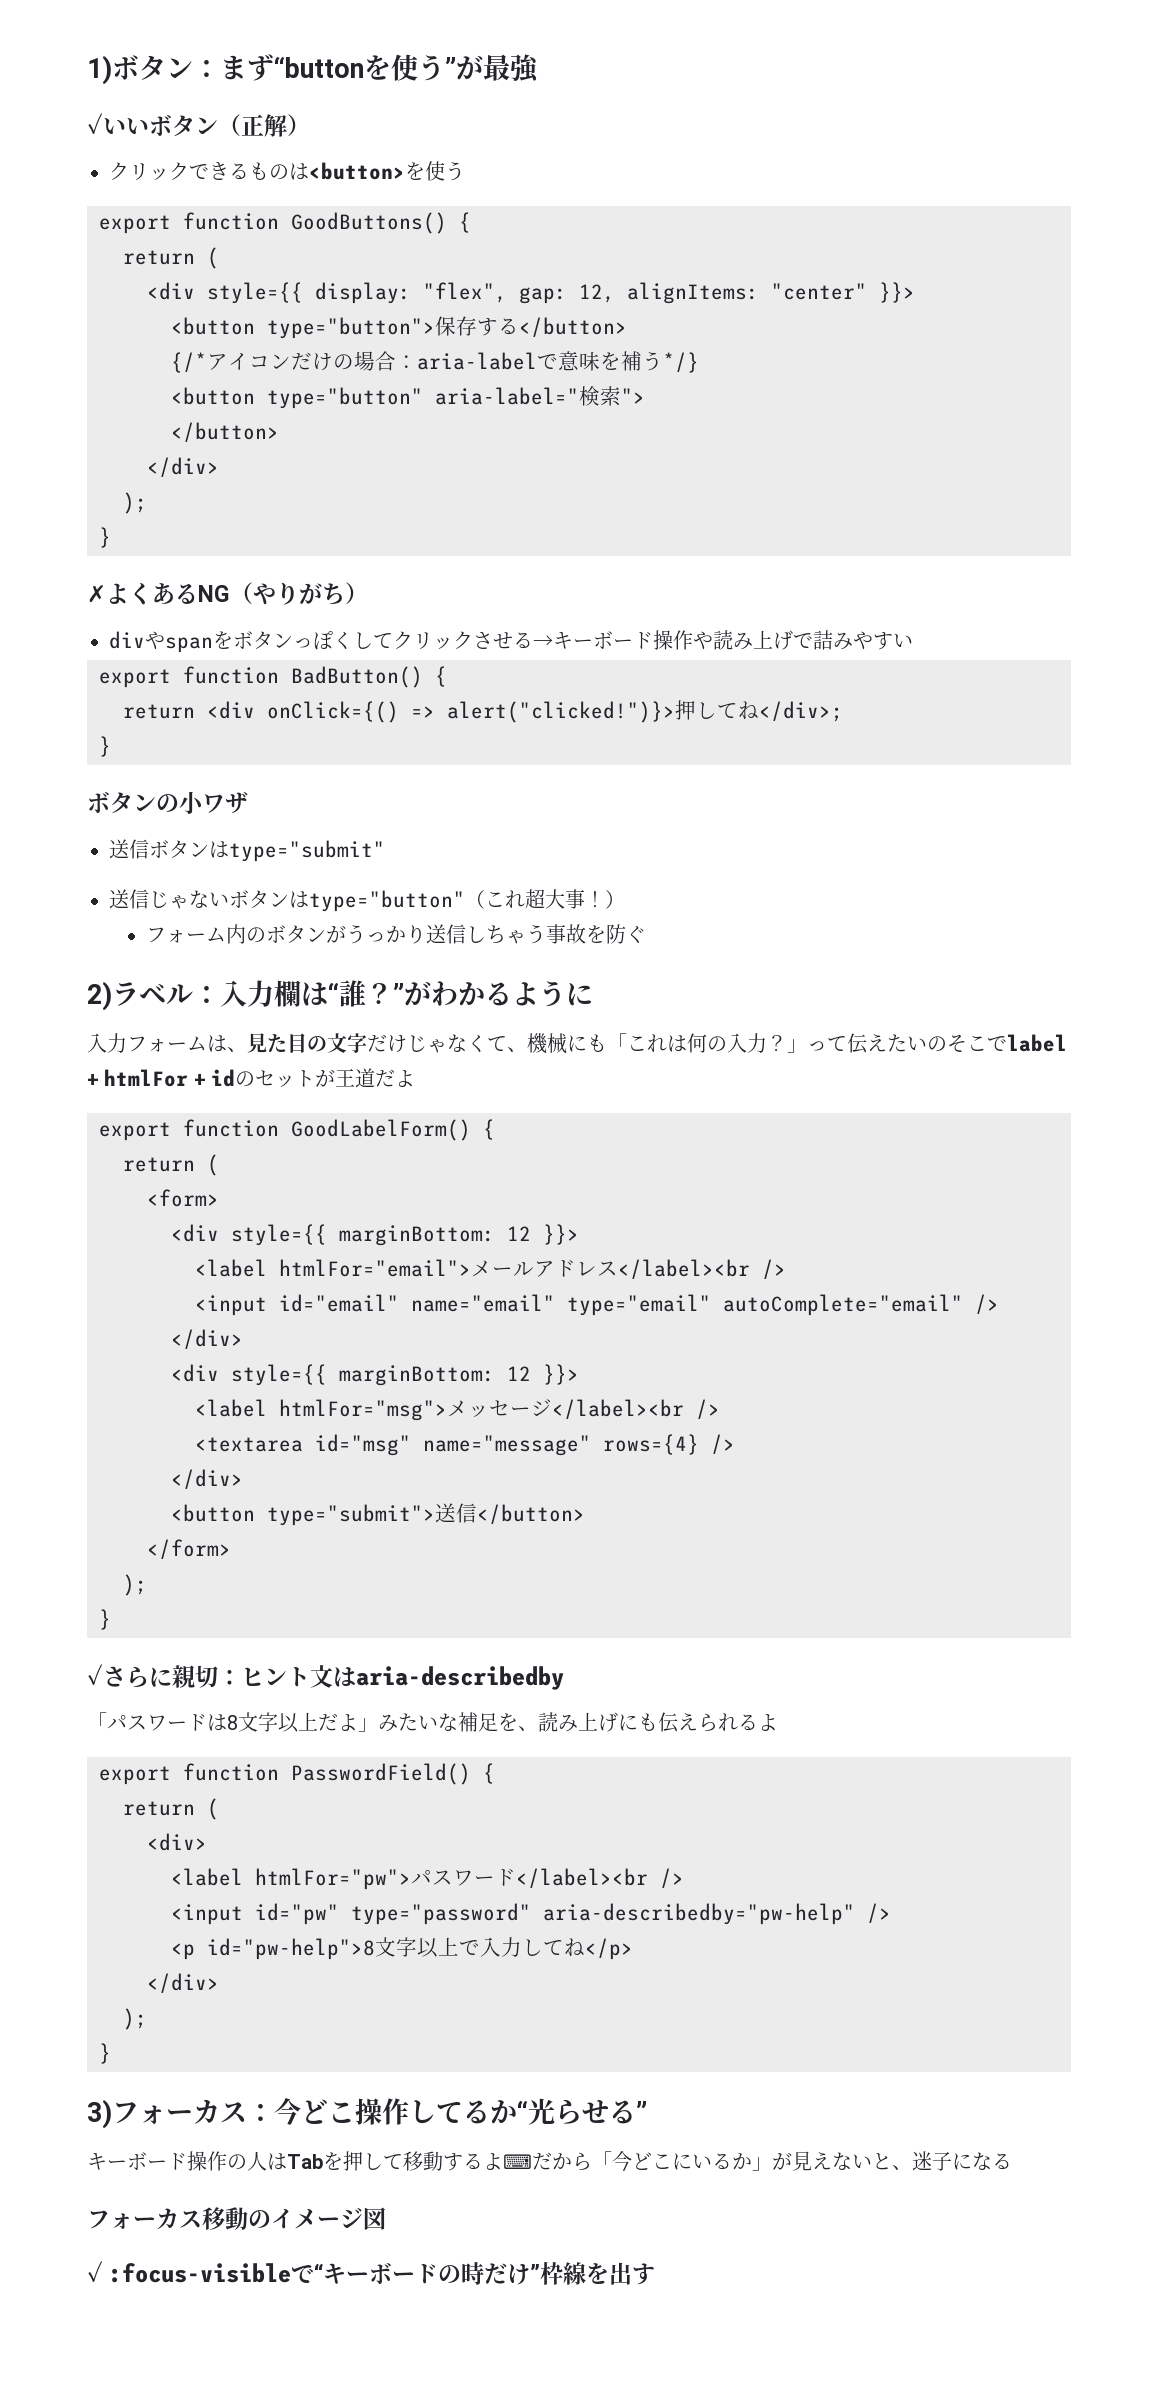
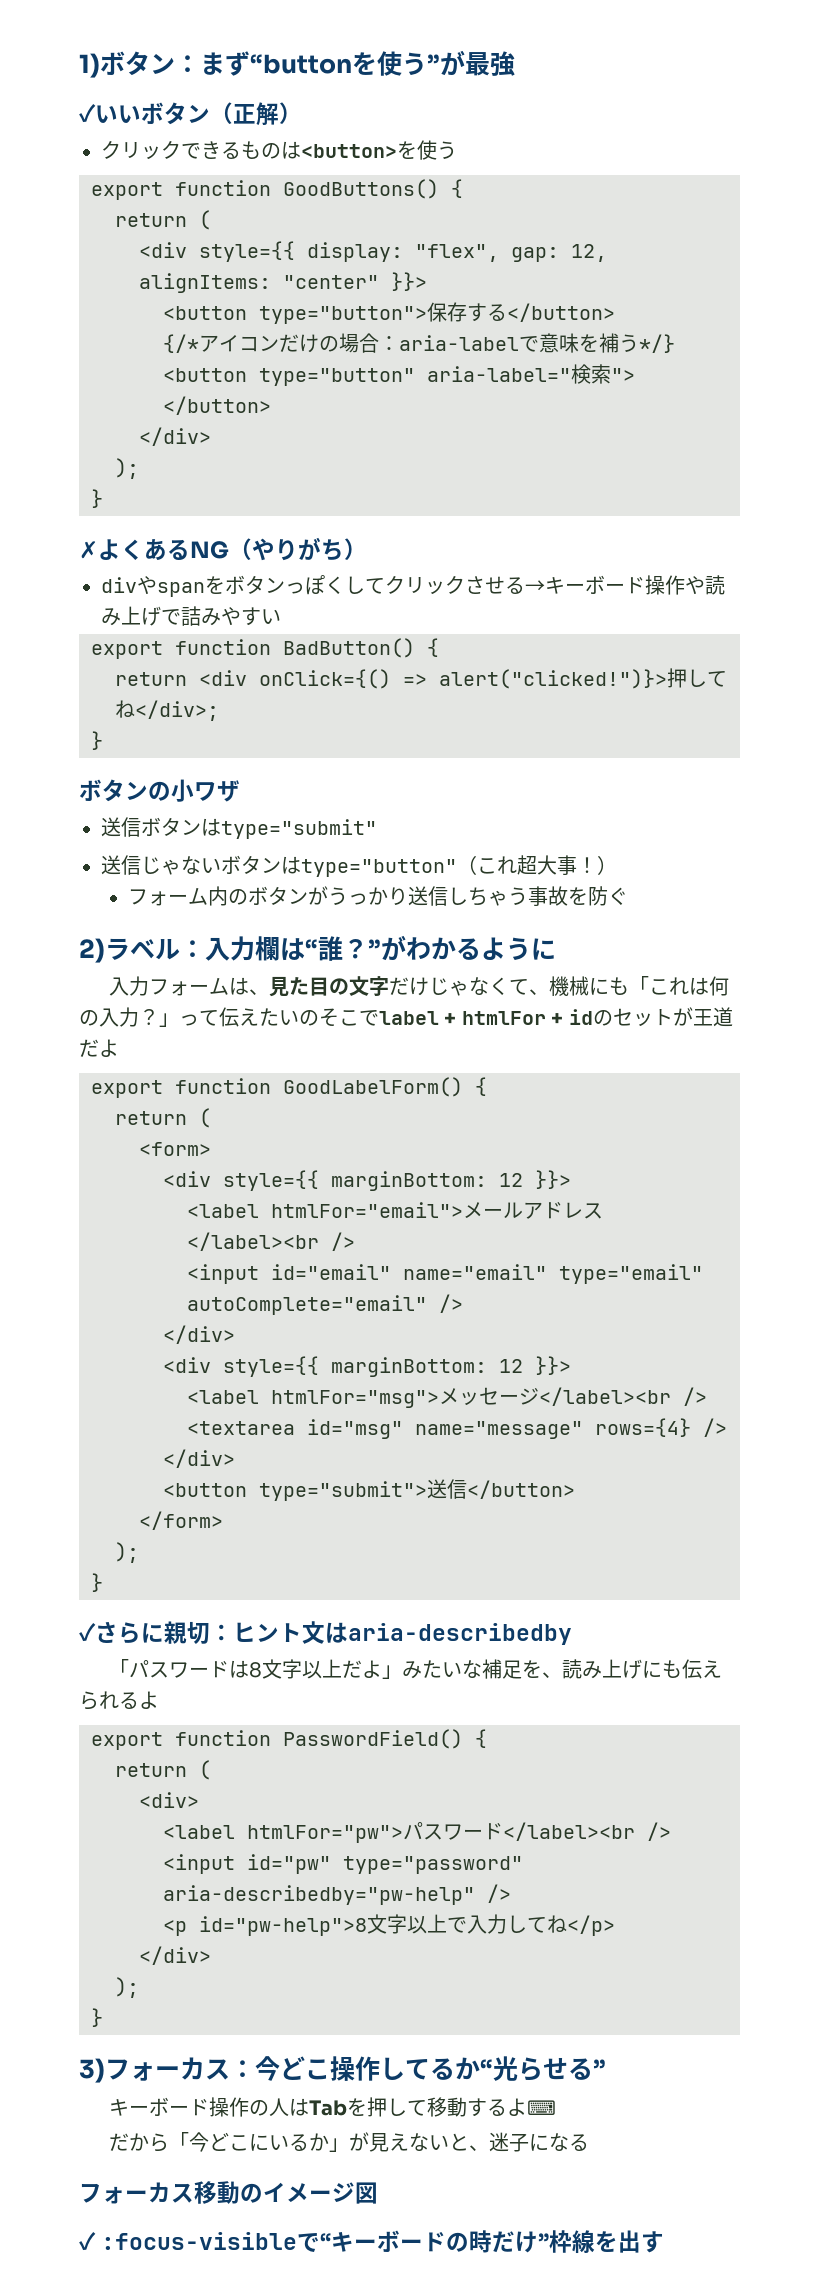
- キーボード操作の人はTabを押して移動するよ⌨だから「今どこにいるか」が見えないと、迷子になる
+ キーボード操作の人はTabを押して移動するよ⌨
+ だから「今どこにいるか」が見えないと、迷子になる

